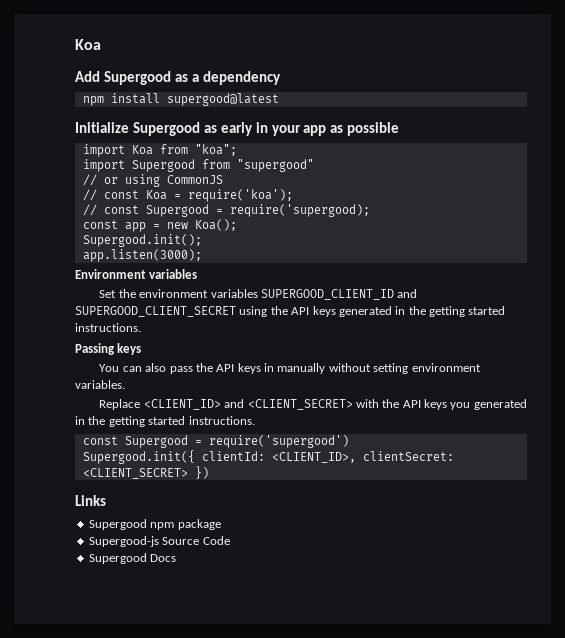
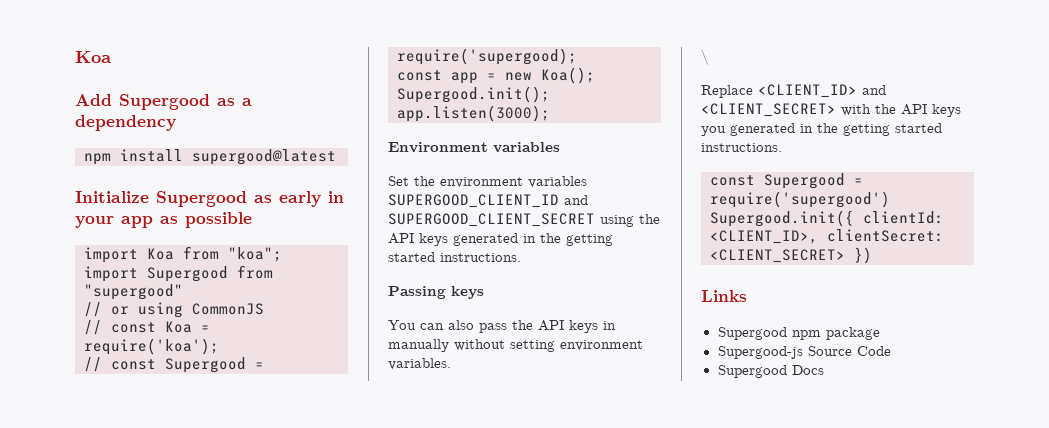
+ \

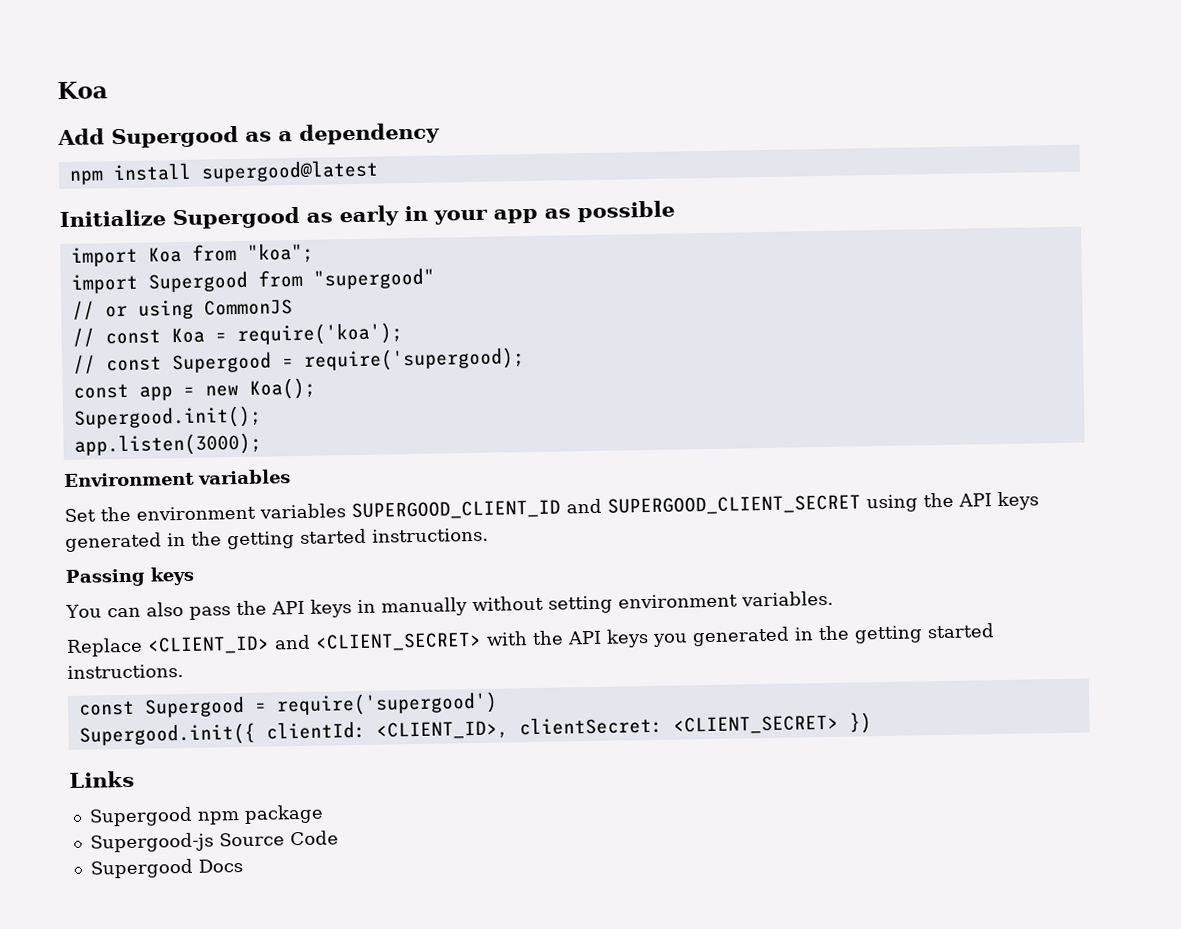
- \

